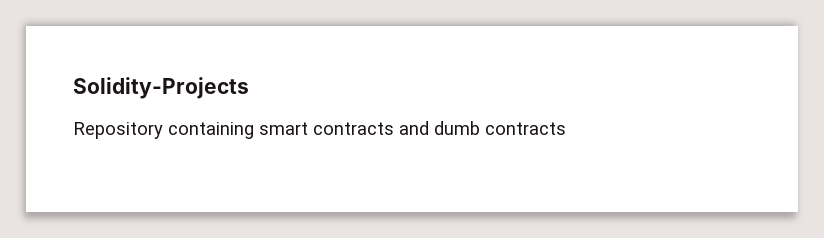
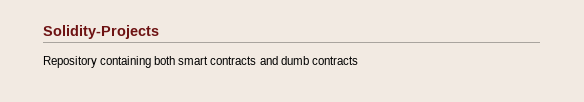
- Repository containing smart contracts and dumb contracts
+ Repository containing both smart contracts and dumb contracts

